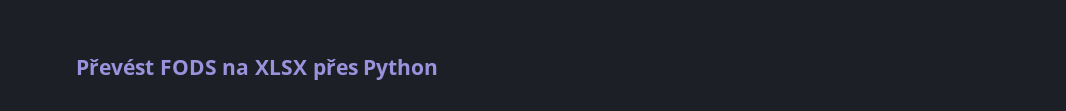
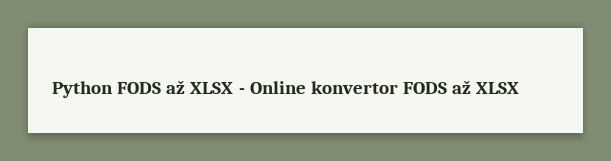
- Převést FODS na XLSX přes Python
+ Python FODS až XLSX - Online konvertor FODS až XLSX

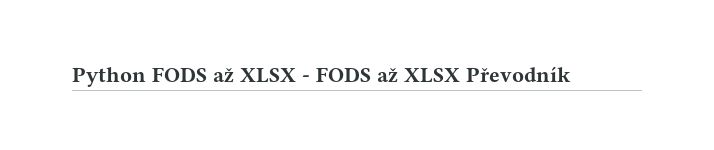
- Python FODS až XLSX - Online konvertor FODS až XLSX
+ Python FODS až XLSX - FODS až XLSX Převodník

